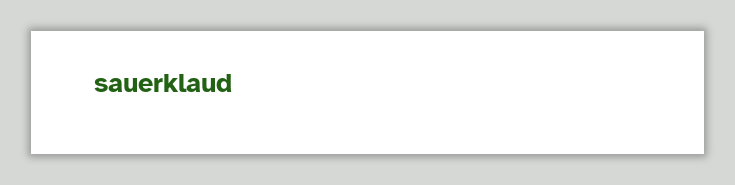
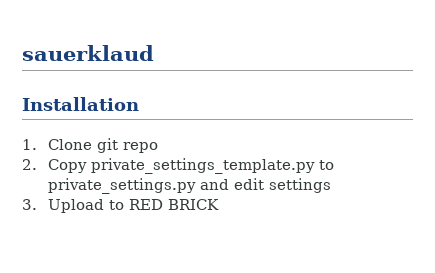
+ Installation
+ 1. Clone git repo
+ 2. Copy private_settings_template.py to private_settings.py and edit settings
+ 3. Upload to RED BRICK

